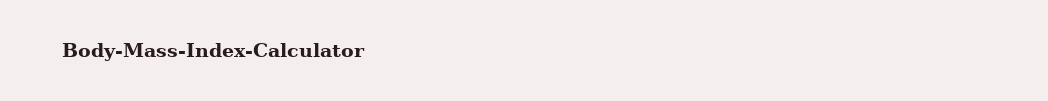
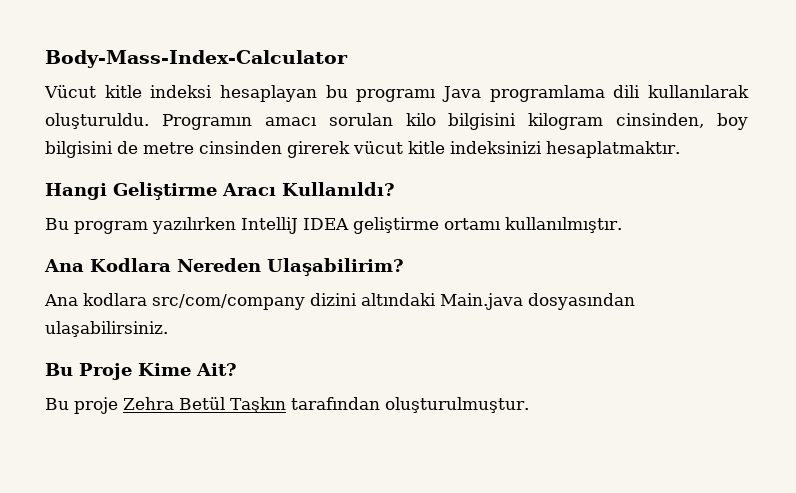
+ Vücut kitle indeksi hesaplayan bu programı Java programlama dili kullanılarak oluşturuldu. Programın amacı sorulan kilo bilgisini kilogram cinsinden, boy bilgisini de metre cinsinden girerek vücut kitle indeksinizi hesaplatmaktır.
+ Hangi Geliştirme Aracı Kullanıldı?
+ Bu program yazılırken IntelliJ IDEA geliştirme ortamı kullanılmıştır.
+ Ana Kodlara Nereden Ulaşabilirim?
+ Ana kodlara src/com/company dizini altındaki Main.java dosyasından ulaşabilirsiniz.
+ Bu Proje Kime Ait?
+ Bu proje Zehra Betül Taşkın tarafından oluşturulmuştur.

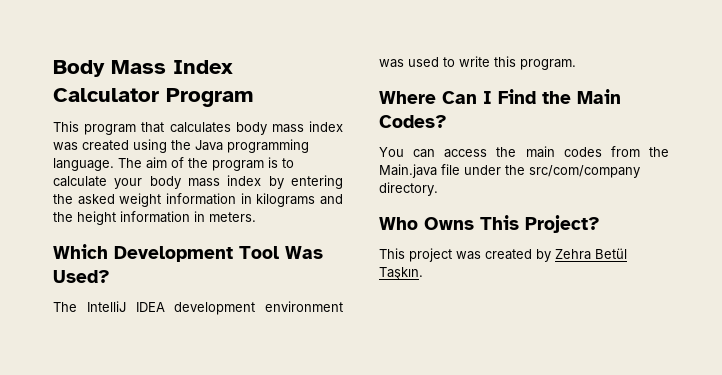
- Body-Mass-Index-Calculator
- Vücut kitle indeksi hesaplayan bu programı Java programlama dili kullanılarak oluşturuldu. Programın amacı sorulan kilo bilgisini kilogram cinsinden, boy bilgisini de metre cinsinden girerek vücut kitle indeksinizi hesaplatmaktır.
- Hangi Geliştirme Aracı Kullanıldı?
- Bu program yazılırken IntelliJ IDEA geliştirme ortamı kullanılmıştır.
- Ana Kodlara Nereden Ulaşabilirim?
- Ana kodlara src/com/company dizini altındaki Main.java dosyasından ulaşabilirsiniz.
- Bu Proje Kime Ait?
- Bu proje Zehra Betül Taşkın tarafından oluşturulmuştur.
+ Body Mass Index Calculator Program
+ This program that calculates body mass index was created using the Java programming language. The aim of the program is to calculate your body mass index by entering the asked weight information in kilograms and the height information in meters.
+ Which Development Tool Was Used?
+ The IntelliJ IDEA development environment was used to write this program.
+ Where Can I Find the Main Codes?
+ You can access the main codes from the Main.java file under the src/com/company directory.
+ Who Owns This Project?
+ This project was created by Zehra Betül Taşkın.

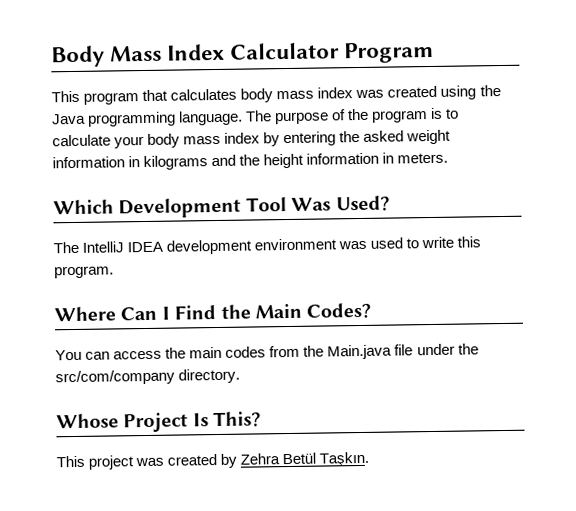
- The aim of the program is to calculate your body mass index by entering the asked weight information in kilograms and the height information in meters.
+ The purpose of the program is to calculate your body mass index by entering the asked weight information in kilograms and the height information in meters.
- Who Owns This Project?
+ Whose Project Is This?

